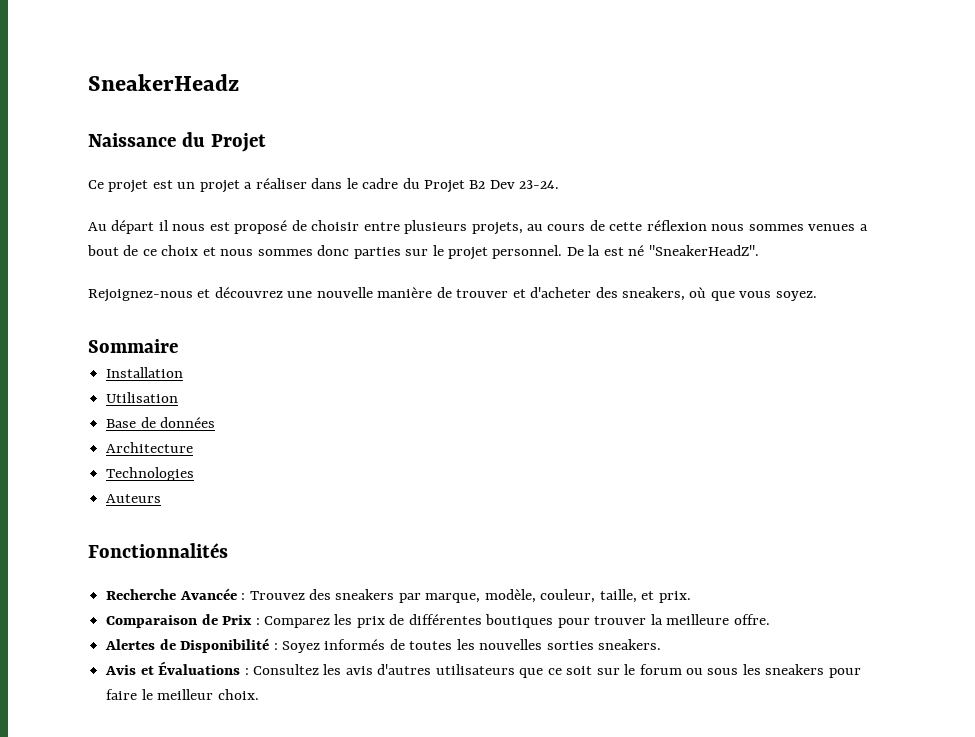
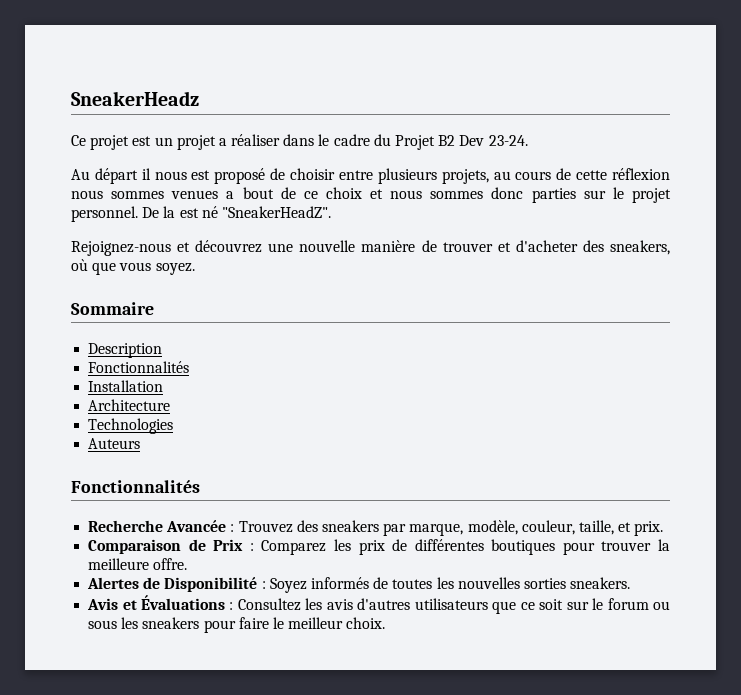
- Naissance du Projet
+ Description
+ Fonctionnalités
- Utilisation
- Base de données

